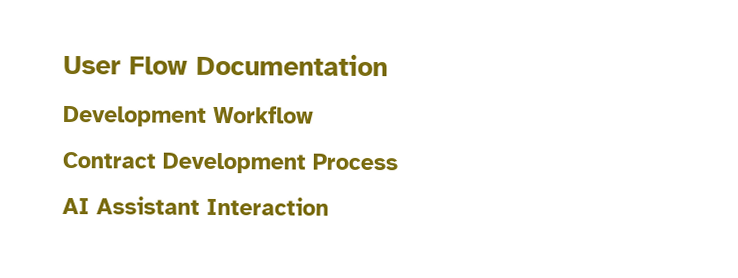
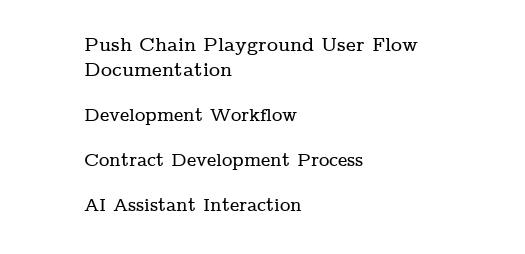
- User Flow Documentation
+ Push Chain Playground User Flow Documentation

